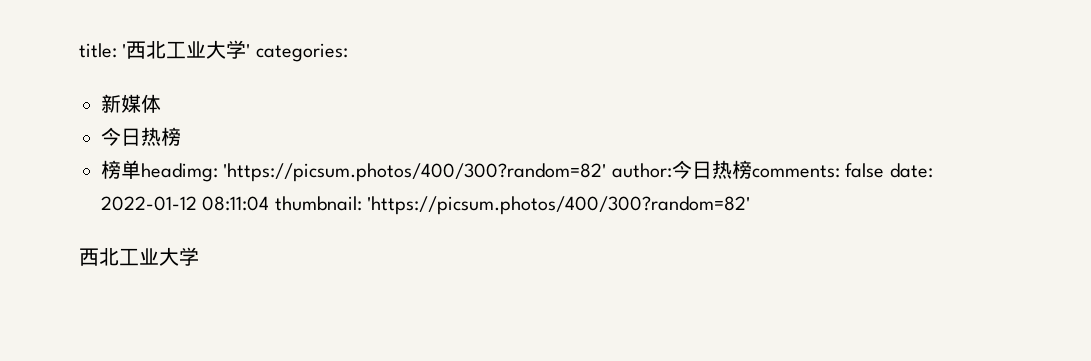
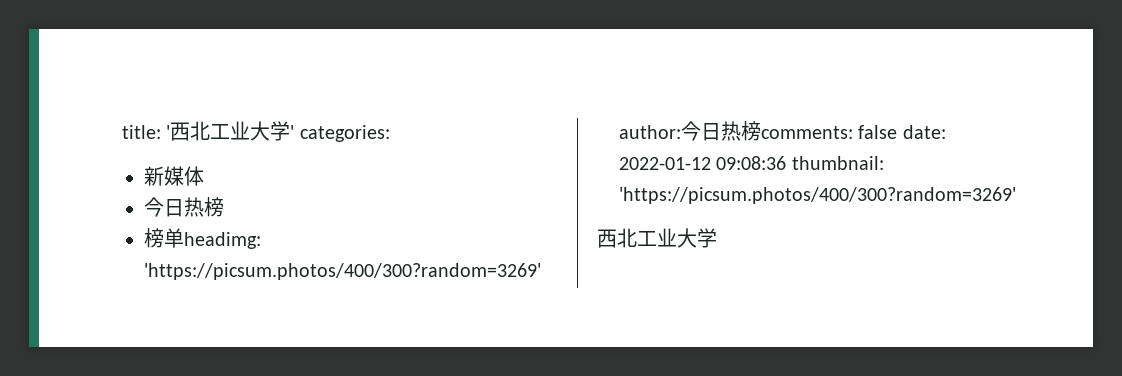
- 榜单headimg: 'https://picsum.photos/400/300?random=82' author:今日热榜comments: false date: 2022-01-12 08:11:04 thumbnail: 'https://picsum.photos/400/300?random=82'
+ 榜单headimg: 'https://picsum.photos/400/300?random=3269' author:今日热榜comments: false date: 2022-01-12 09:08:36 thumbnail: 'https://picsum.photos/400/300?random=3269'

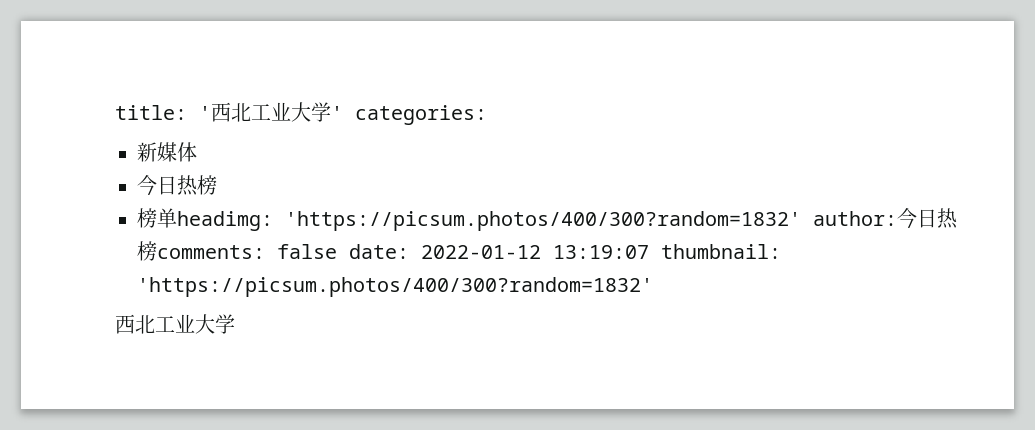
- 榜单headimg: 'https://picsum.photos/400/300?random=3269' author:今日热榜comments: false date: 2022-01-12 09:08:36 thumbnail: 'https://picsum.photos/400/300?random=3269'
+ 榜单headimg: 'https://picsum.photos/400/300?random=1832' author:今日热榜comments: false date: 2022-01-12 13:19:07 thumbnail: 'https://picsum.photos/400/300?random=1832'

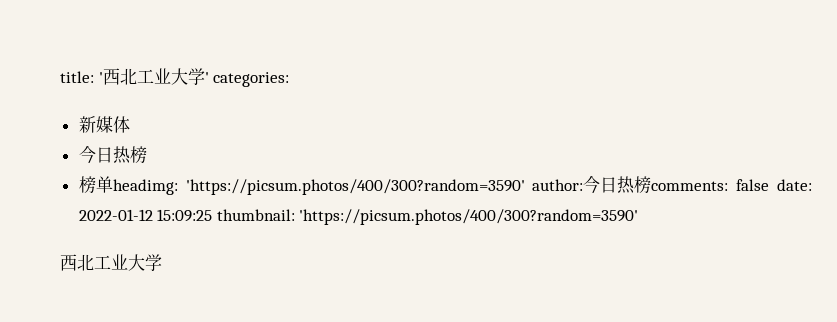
- 榜单headimg: 'https://picsum.photos/400/300?random=1832' author:今日热榜comments: false date: 2022-01-12 13:19:07 thumbnail: 'https://picsum.photos/400/300?random=1832'
+ 榜单headimg: 'https://picsum.photos/400/300?random=3590' author:今日热榜comments: false date: 2022-01-12 15:09:25 thumbnail: 'https://picsum.photos/400/300?random=3590'

